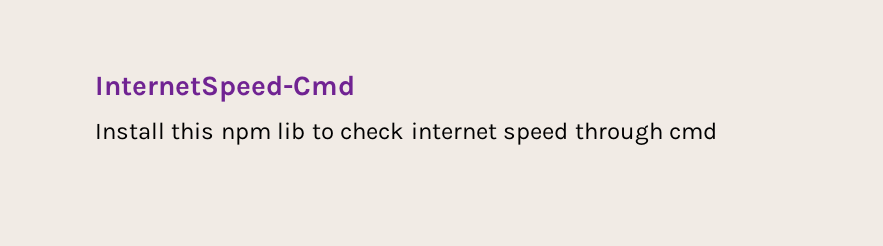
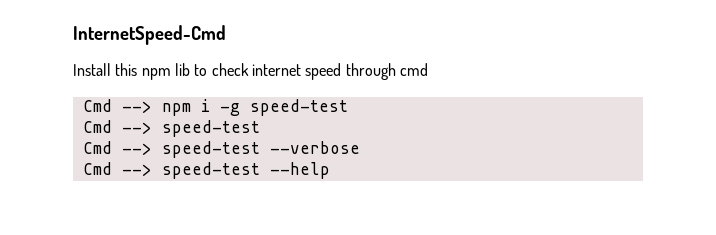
+ Cmd --> npm i -g speed-test
+ Cmd --> speed-test
+ Cmd --> speed-test --verbose
+ Cmd --> speed-test --help

